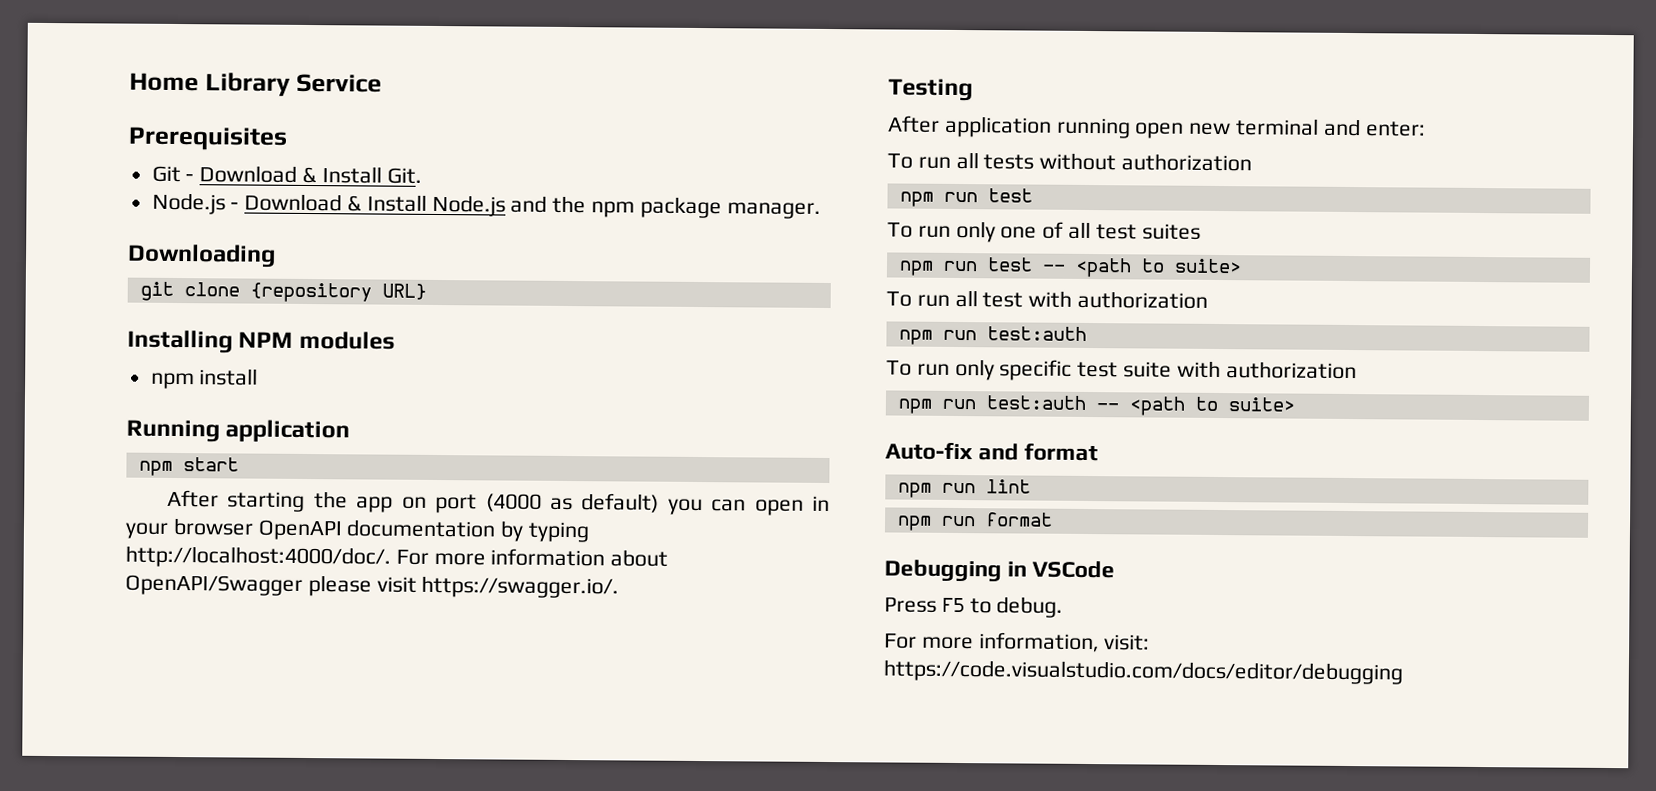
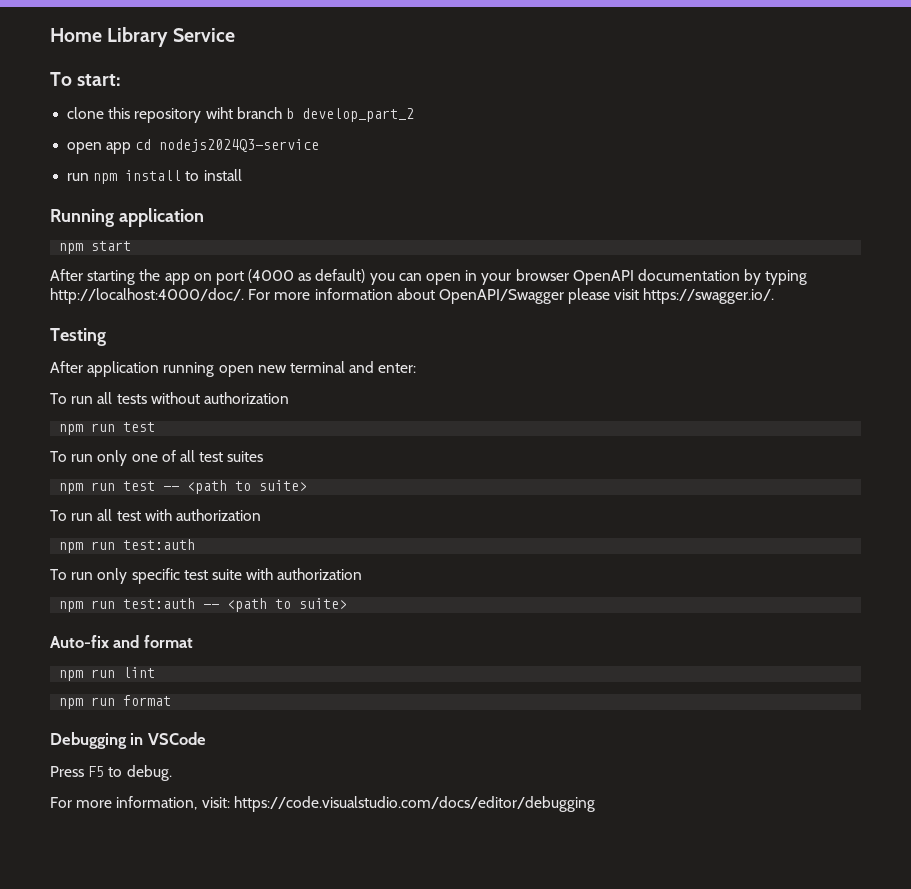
- Prerequisites
- Git - Download & Install Git.
- Node.js - Download & Install Node.js and the npm package manager.
- Downloading
- git clone {repository URL}
- Installing NPM modules
- npm install
+ To start:
+ clone this repository wiht branch b develop_part_2
+ open app cd nodejs2024Q3-service
+ run npm install to install

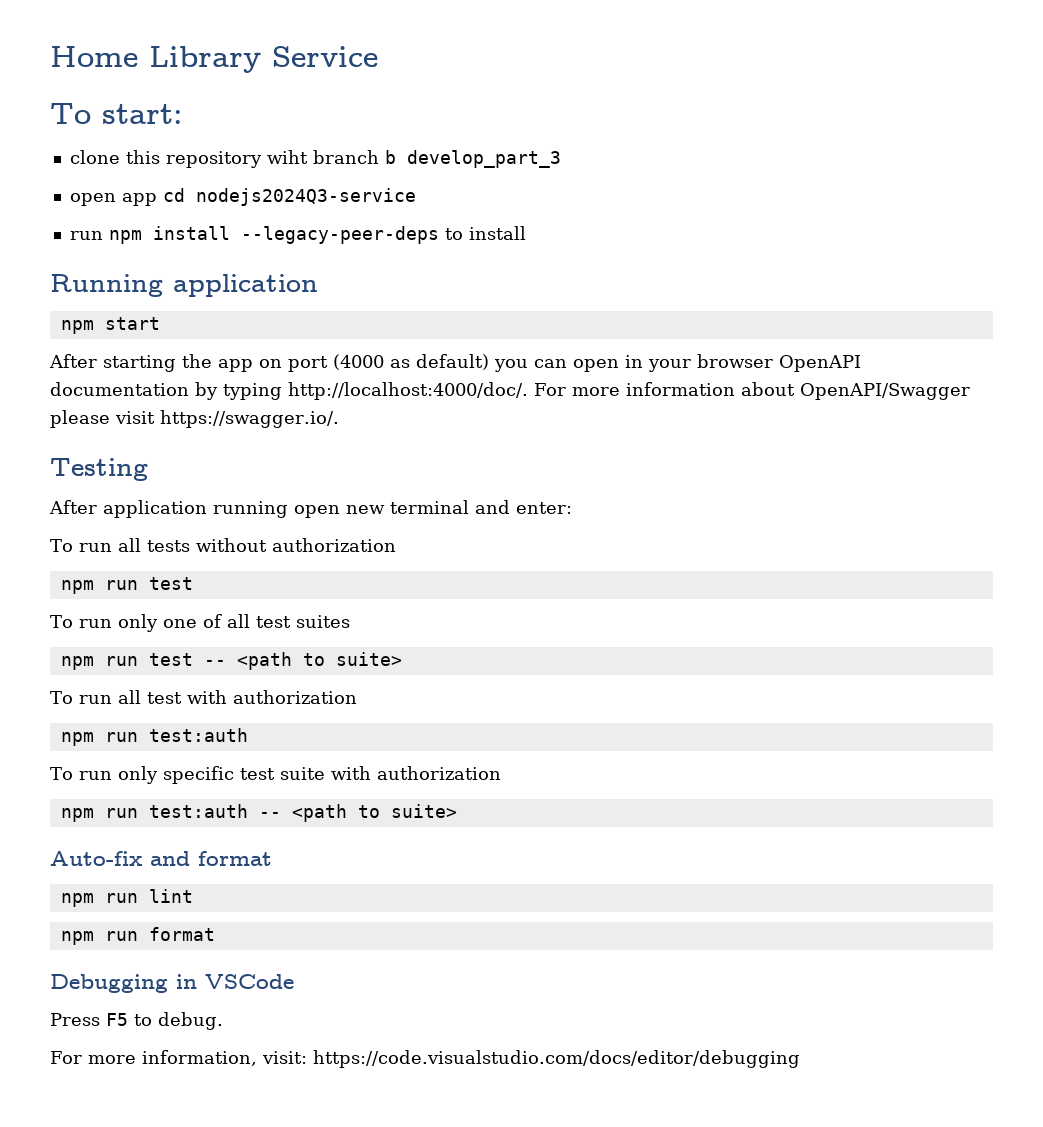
- clone this repository wiht branch b develop_part_2
+ clone this repository wiht branch b develop_part_3
- run npm install to install
+ run npm install --legacy-peer-deps to install

